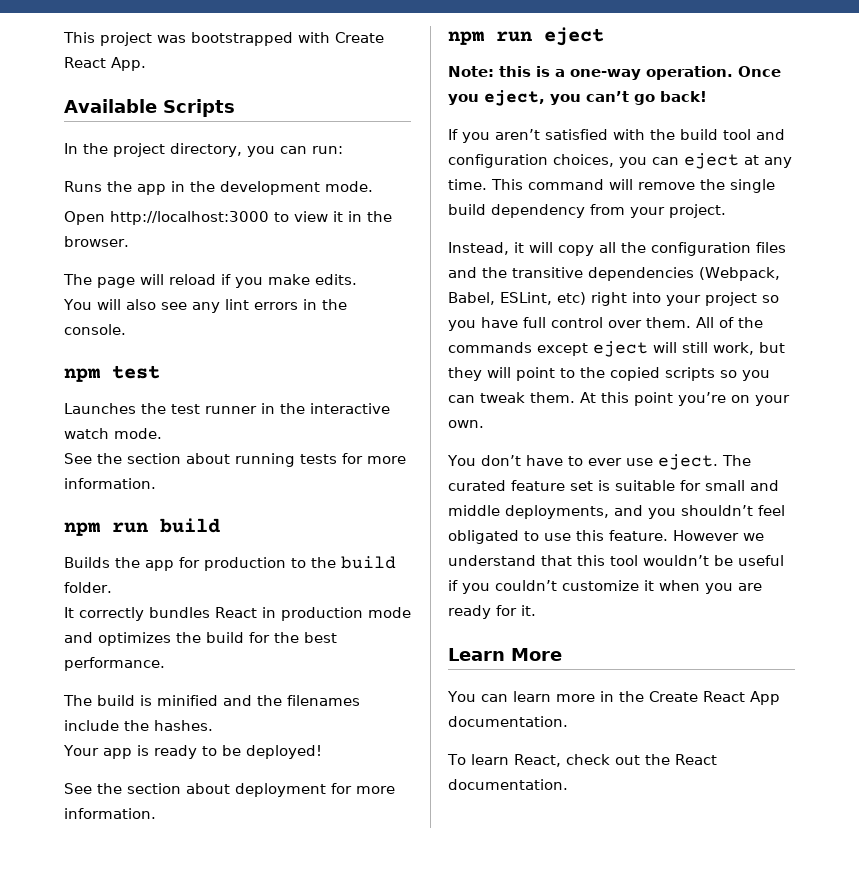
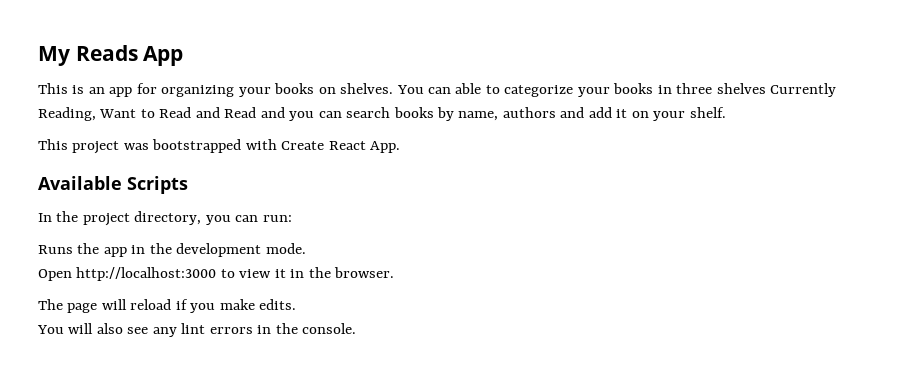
+ My Reads App
+ This is an app for organizing your books on shelves. You can able to categorize your books in three shelves Currently Reading, Want to Read and Read and you can search books by name, authors and add it on your shelf.
- npm test
- Launches the test runner in the interactive watch mode.
- See the section about running tests for more information.
- npm run build
- Builds the app for production to the build folder.
- It correctly bundles React in production mode and optimizes the build for the best performance.
- The build is minified and the filenames include the hashes.
- Your app is ready to be deployed!
- See the section about deployment for more information.
- npm run eject
- Note: this is a one-way operation. Once you eject, you can’t go back!
- If you aren’t satisfied with the build tool and configuration choices, you can eject at any time. This command will remove the single build dependency from your project.
- Instead, it will copy all the configuration files and the transitive dependencies (Webpack, Babel, ESLint, etc) right into your project so you have full control over them. All of the commands except eject will still work, but they will point to the copied scripts so you can tweak them. At this point you’re on your own.
- You don’t have to ever use eject. The curated feature set is suitable for small and middle deployments, and you shouldn’t feel obligated to use this feature. However we understand that this tool wouldn’t be useful if you couldn’t customize it when you are ready for it.
- Learn More
- You can learn more in the Create React App documentation.
- To learn React, check out the React documentation.

